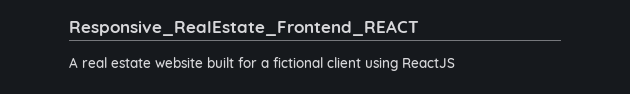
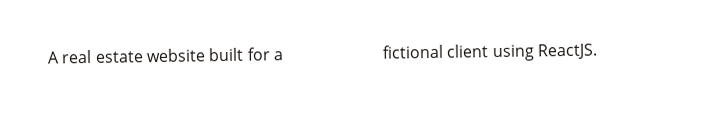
- Responsive_RealEstate_Frontend_REACT
- A real estate website built for a fictional client using ReactJS
+ A real estate website built for a fictional client using ReactJS.

